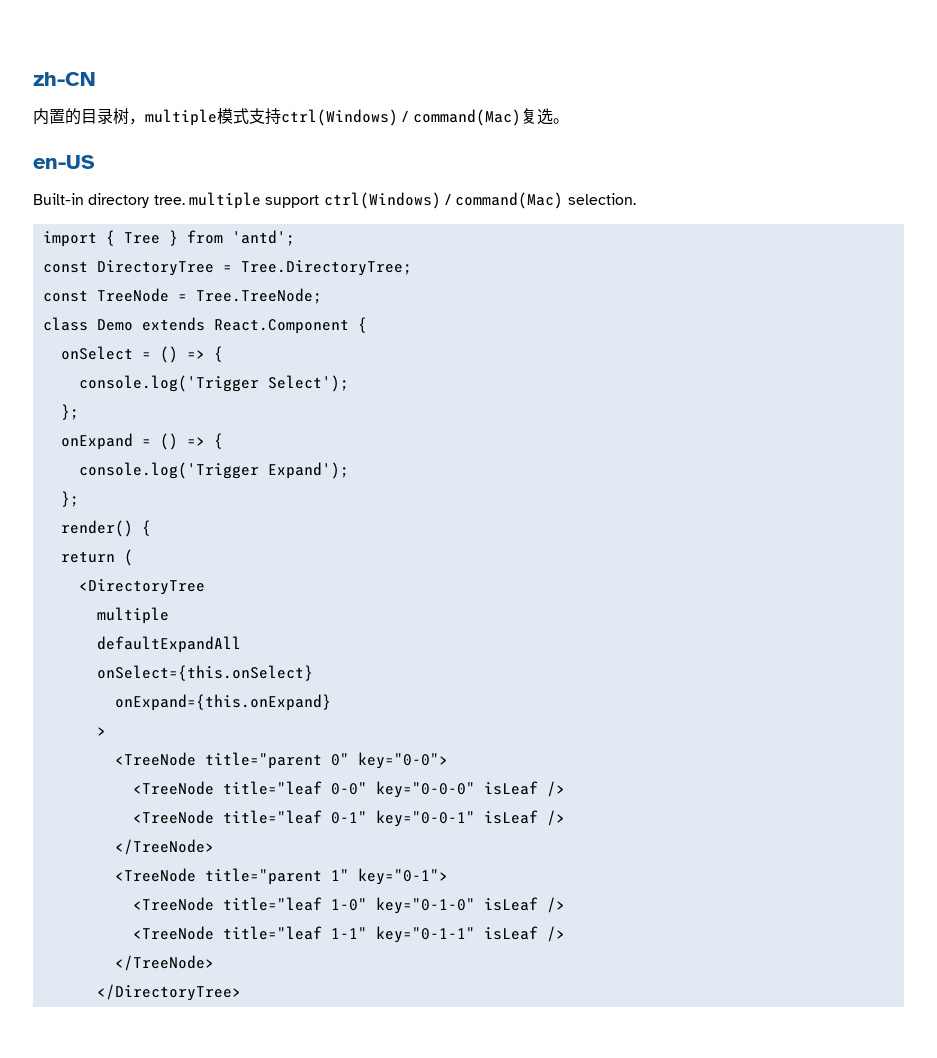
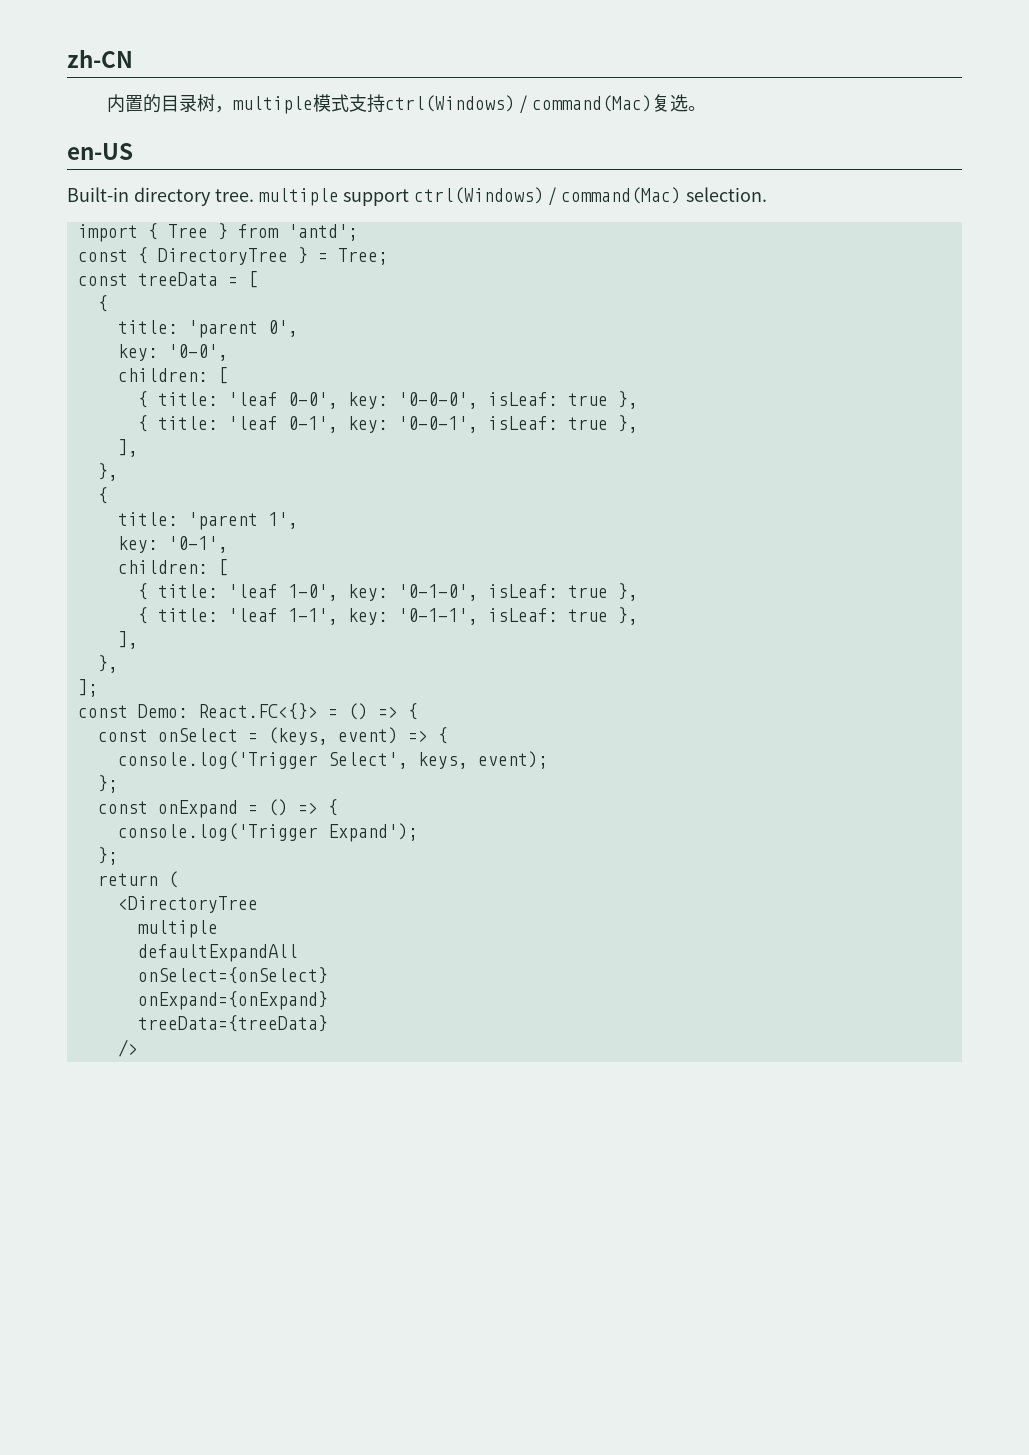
- const DirectoryTree = Tree.DirectoryTree;
- const TreeNode = Tree.TreeNode;
- class Demo extends React.Component {
- onSelect = () => {
- console.log('Trigger Select');
+ const { DirectoryTree } = Tree;
+ const treeData = [
+ {
+ title: 'parent 0',
+ key: '0-0',
+ children: [
+ { title: 'leaf 0-0', key: '0-0-0', isLeaf: true },
+ { title: 'leaf 0-1', key: '0-0-1', isLeaf: true },
+ ],
+ },
+ {
+ title: 'parent 1',
+ key: '0-1',
+ children: [
+ { title: 'leaf 1-0', key: '0-1-0', isLeaf: true },
+ { title: 'leaf 1-1', key: '0-1-1', isLeaf: true },
+ ],
+ },
+ ];
+ const Demo: React.FC<{}> = () => {
+ const onSelect = (keys, event) => {
+ console.log('Trigger Select', keys, event);
  };
- onExpand = () => {
+ const onExpand = () => {
- render() {
- onSelect={this.onSelect}
- onExpand={this.onExpand}
- >
- <TreeNode title="parent 0" key="0-0">
- <TreeNode title="leaf 0-0" key="0-0-0" isLeaf />
- <TreeNode title="leaf 0-1" key="0-0-1" isLeaf />
- </TreeNode>
- <TreeNode title="parent 1" key="0-1">
- <TreeNode title="leaf 1-0" key="0-1-0" isLeaf />
- <TreeNode title="leaf 1-1" key="0-1-1" isLeaf />
- </TreeNode>
- </DirectoryTree>
+ onSelect={onSelect}
+ onExpand={onExpand}
+ treeData={treeData}
+ />

